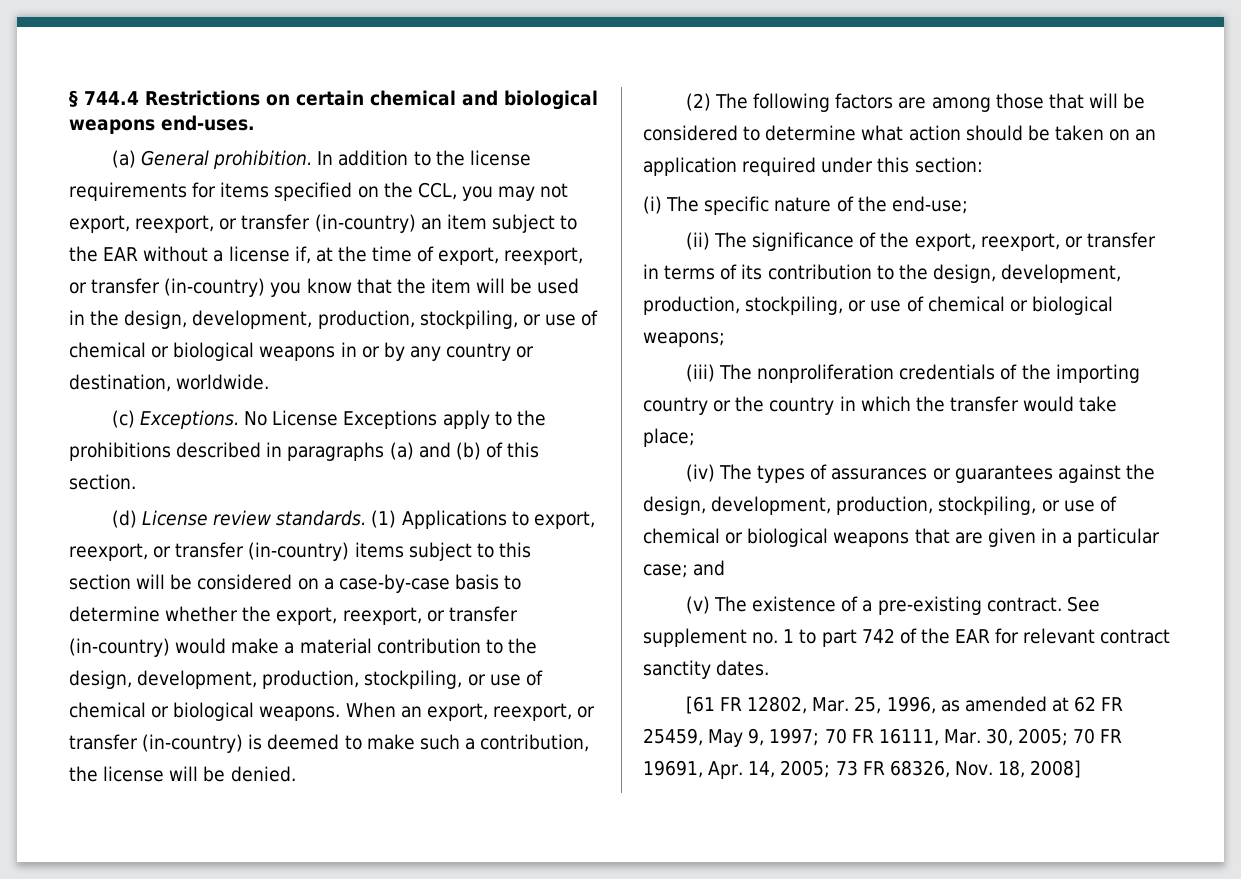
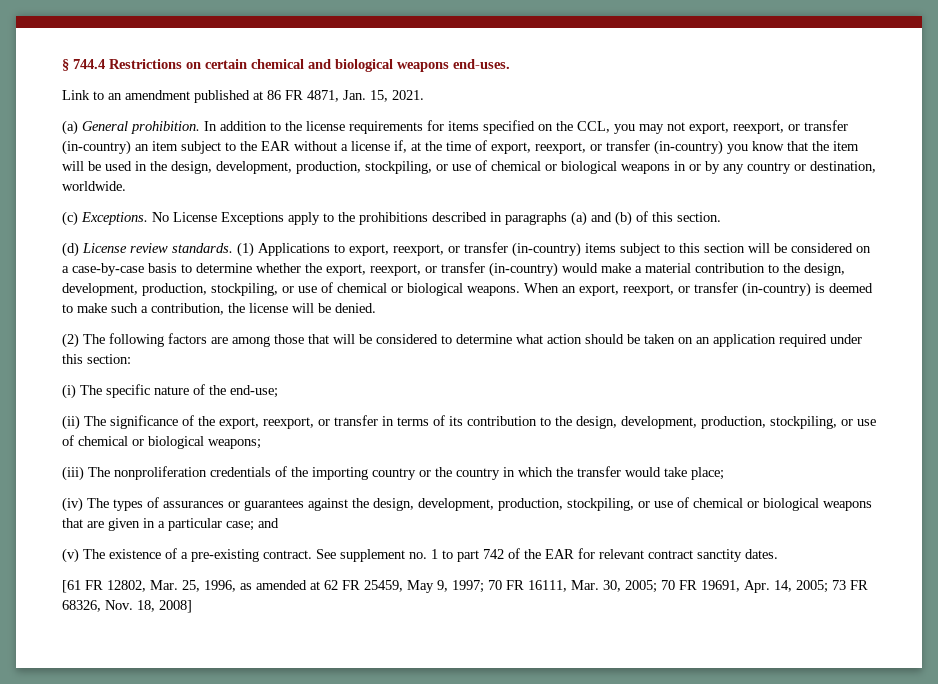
+ Link to an amendment published at 86 FR 4871, Jan. 15, 2021.

